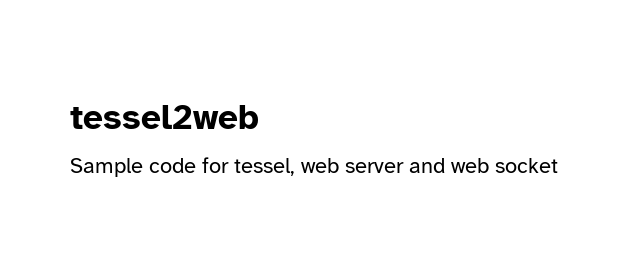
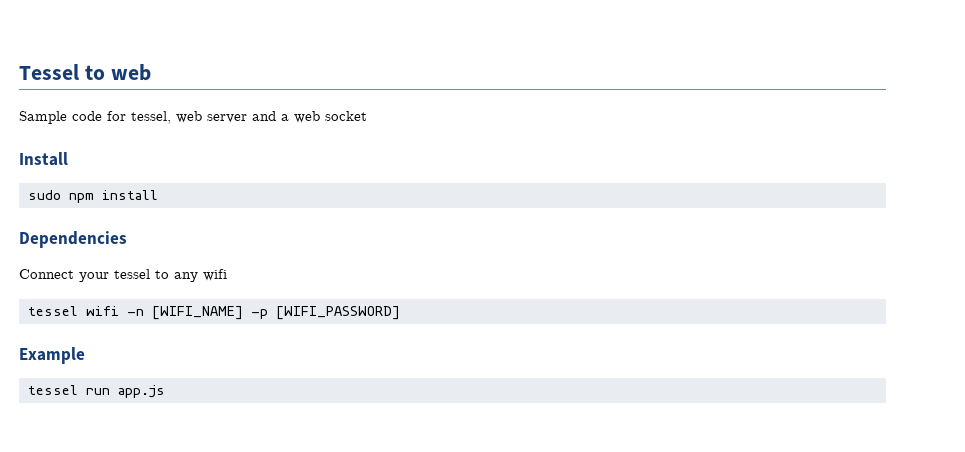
- tessel2web
+ Tessel to web
- Sample code for tessel, web server and web socket
+ Sample code for tessel, web server and a web socket
+ Install
+ sudo npm install
+ Dependencies
+ Connect your tessel to any wifi
+ tessel wifi -n [WIFI_NAME] -p [WIFI_PASSWORD]
+ Example
+ tessel run app.js

